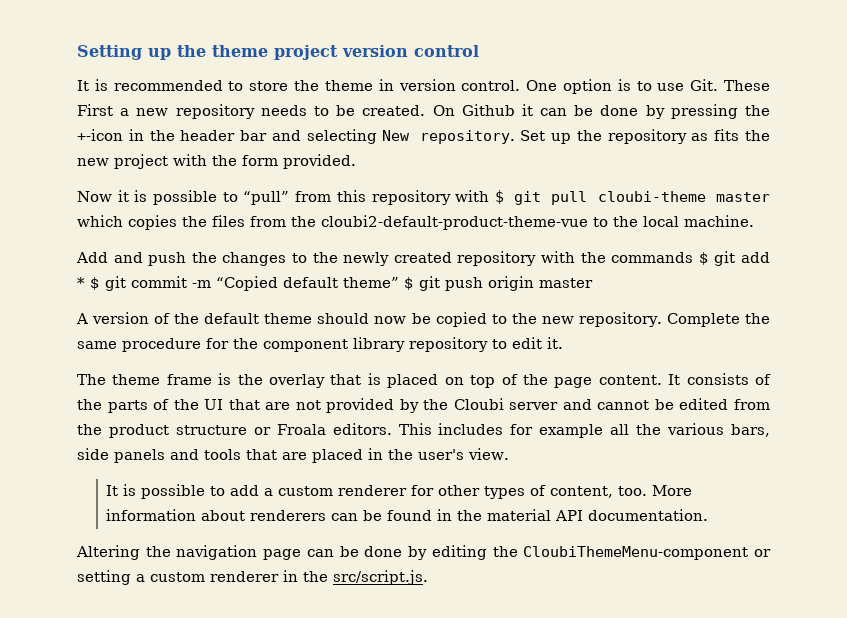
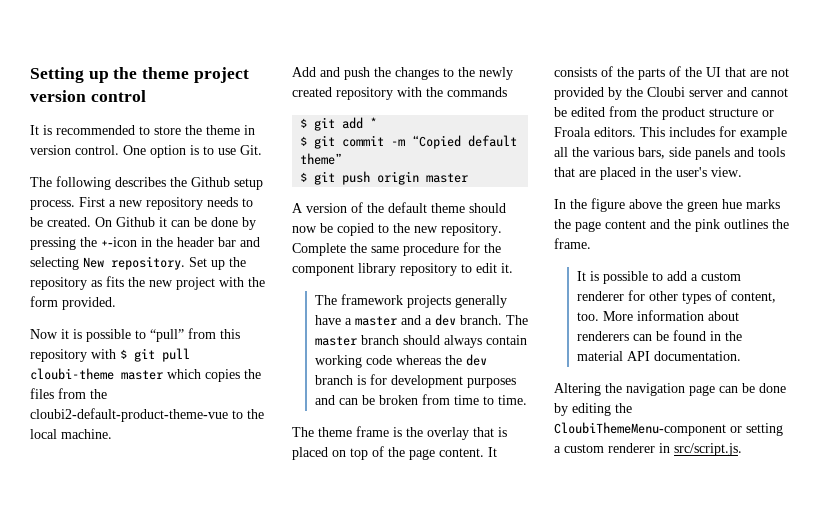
- One option is to use Git. These First a new repository needs to be created.
+ One option is to use Git.
+ The following describes the Github setup process. First a new repository needs to be created.
- Add and push the changes to the newly created repository with the commands $ git add * $ git commit -m “Copied default theme” $ git push origin master
+ Add and push the changes to the newly created repository with the commands
+ $ git add *
+ $ git commit -m “Copied default theme”
+ $ git push origin master
+ The framework projects generally have a master and a dev branch. The master branch should always contain working code whereas the dev branch is for development purposes and can be broken from time to time.
+ In the figure above the green hue marks the page content and the pink outlines the frame.
- Altering the navigation page can be done by editing the CloubiThemeMenu-component or setting a custom renderer in the src/script.js.
+ Altering the navigation page can be done by editing the CloubiThemeMenu-component or setting a custom renderer in src/script.js.

